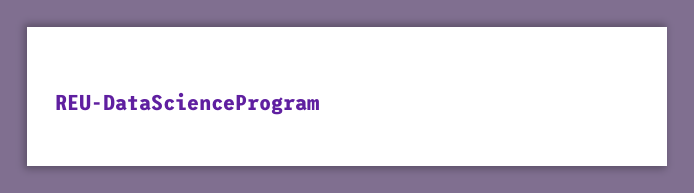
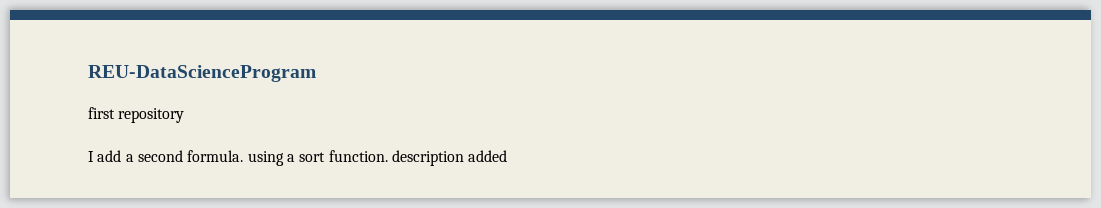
+ first repository
+ I add a second formula. using a sort function. description added

